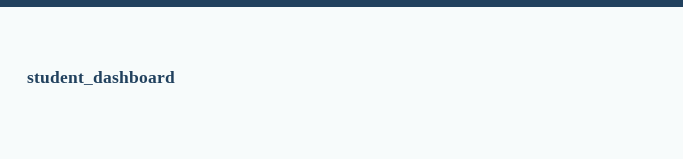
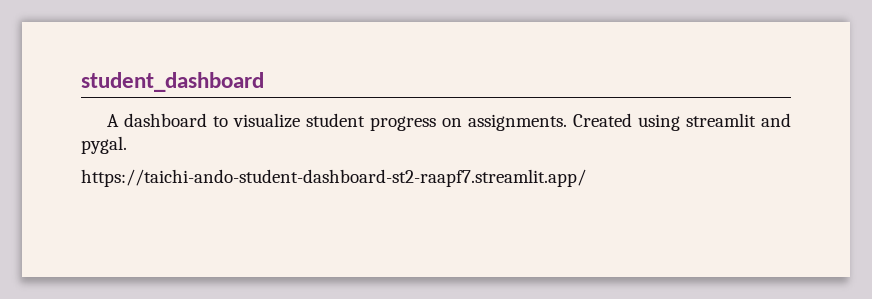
+ A dashboard to visualize student progress on assignments. Created using streamlit and pygal.
+ https://taichi-ando-student-dashboard-st2-raapf7.streamlit.app/

